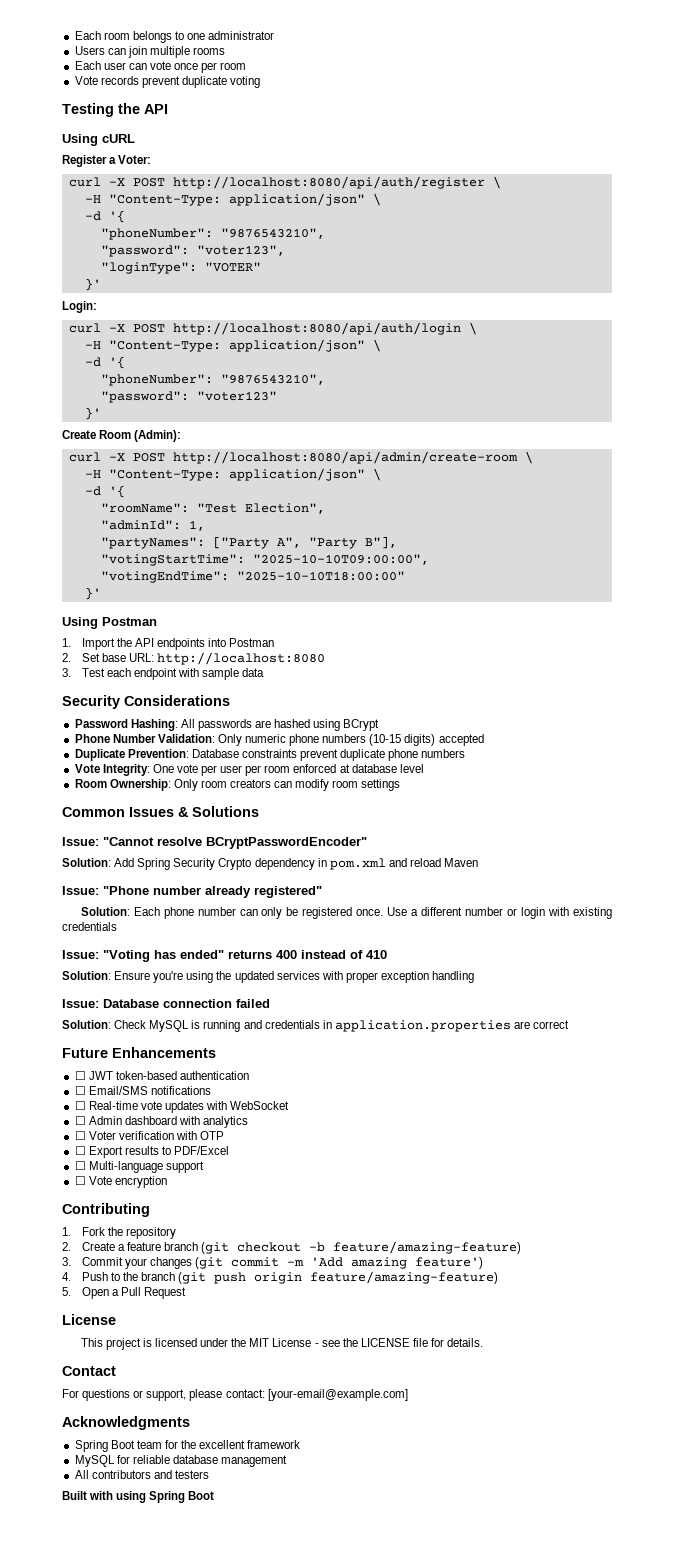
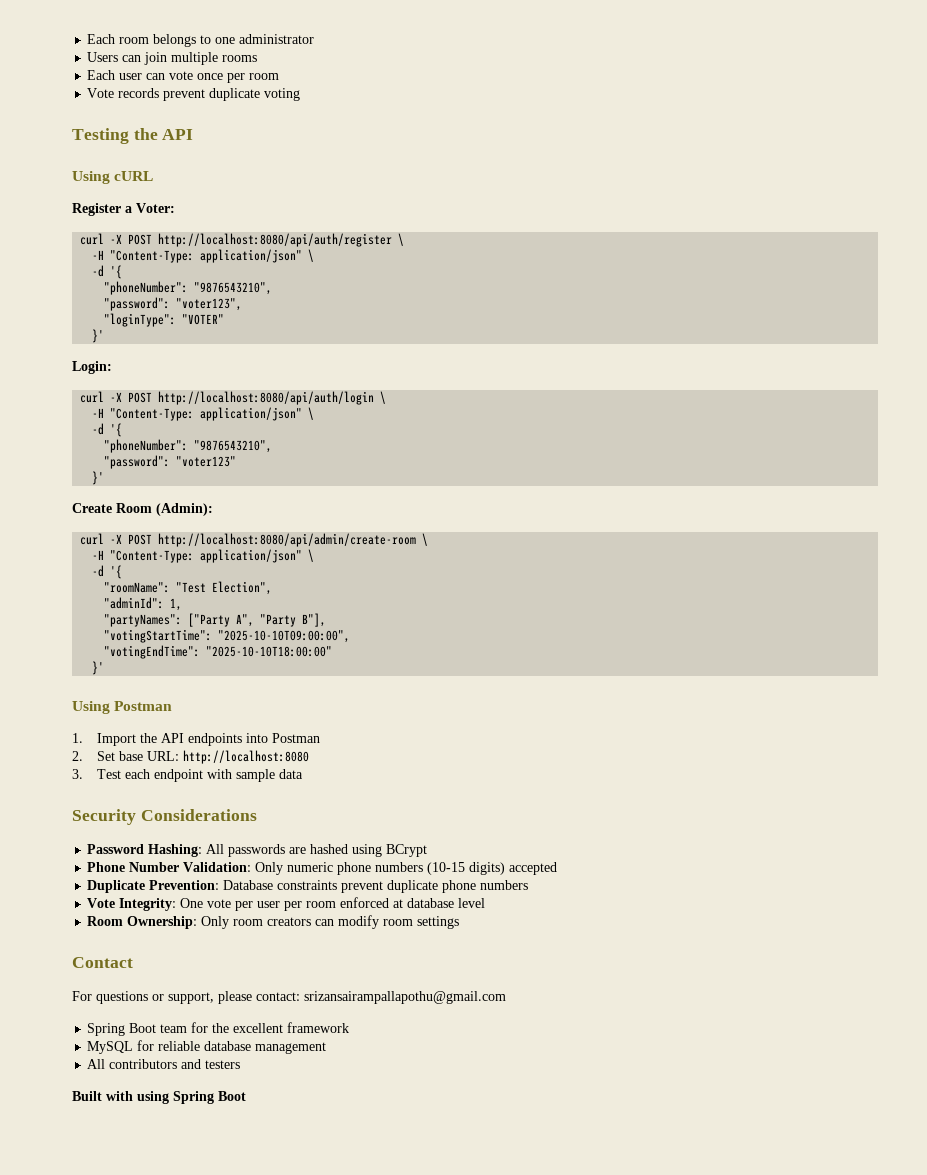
- Common Issues & Solutions
- Issue: "Cannot resolve BCryptPasswordEncoder"
- Solution: Add Spring Security Crypto dependency in pom.xml and reload Maven
- Issue: "Phone number already registered"
- Solution: Each phone number can only be registered once. Use a different number or login with existing credentials
- Issue: "Voting has ended" returns 400 instead of 410
- Solution: Ensure you're using the updated services with proper exception handling
- Issue: Database connection failed
- Solution: Check MySQL is running and credentials in application.properties are correct
- Future Enhancements
- ☐ JWT token-based authentication
- ☐ Email/SMS notifications
- ☐ Real-time vote updates with WebSocket
- ☐ Admin dashboard with analytics
- ☐ Voter verification with OTP
- ☐ Export results to PDF/Excel
- ☐ Multi-language support
- ☐ Vote encryption
- Contributing
- 1. Fork the repository
- 2. Create a feature branch (git checkout -b feature/amazing-feature)
- 3. Commit your changes (git commit -m 'Add amazing feature')
- 4. Push to the branch (git push origin feature/amazing-feature)
- 5. Open a Pull Request
- License
- This project is licensed under the MIT License - see the LICENSE file for details.
- For questions or support, please contact: [your-email@example.com]
- Acknowledgments
+ For questions or support, please contact: srizansairampallapothu@gmail.com

